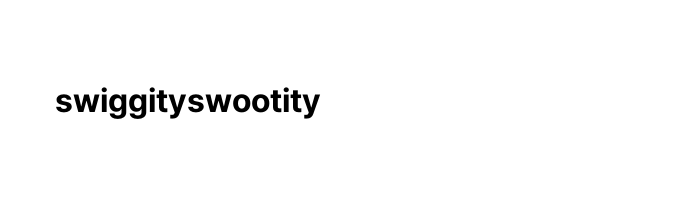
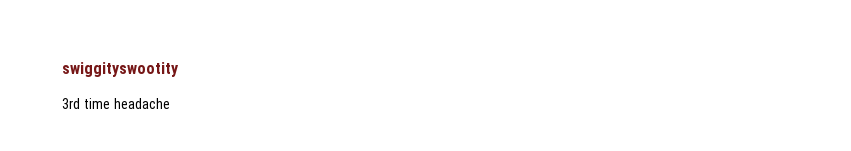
+ 3rd time headache

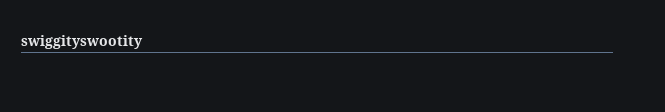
- 3rd time headache

